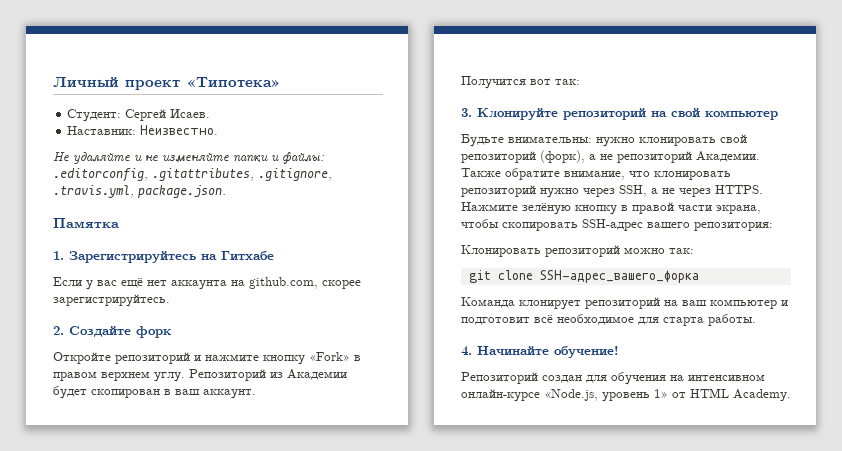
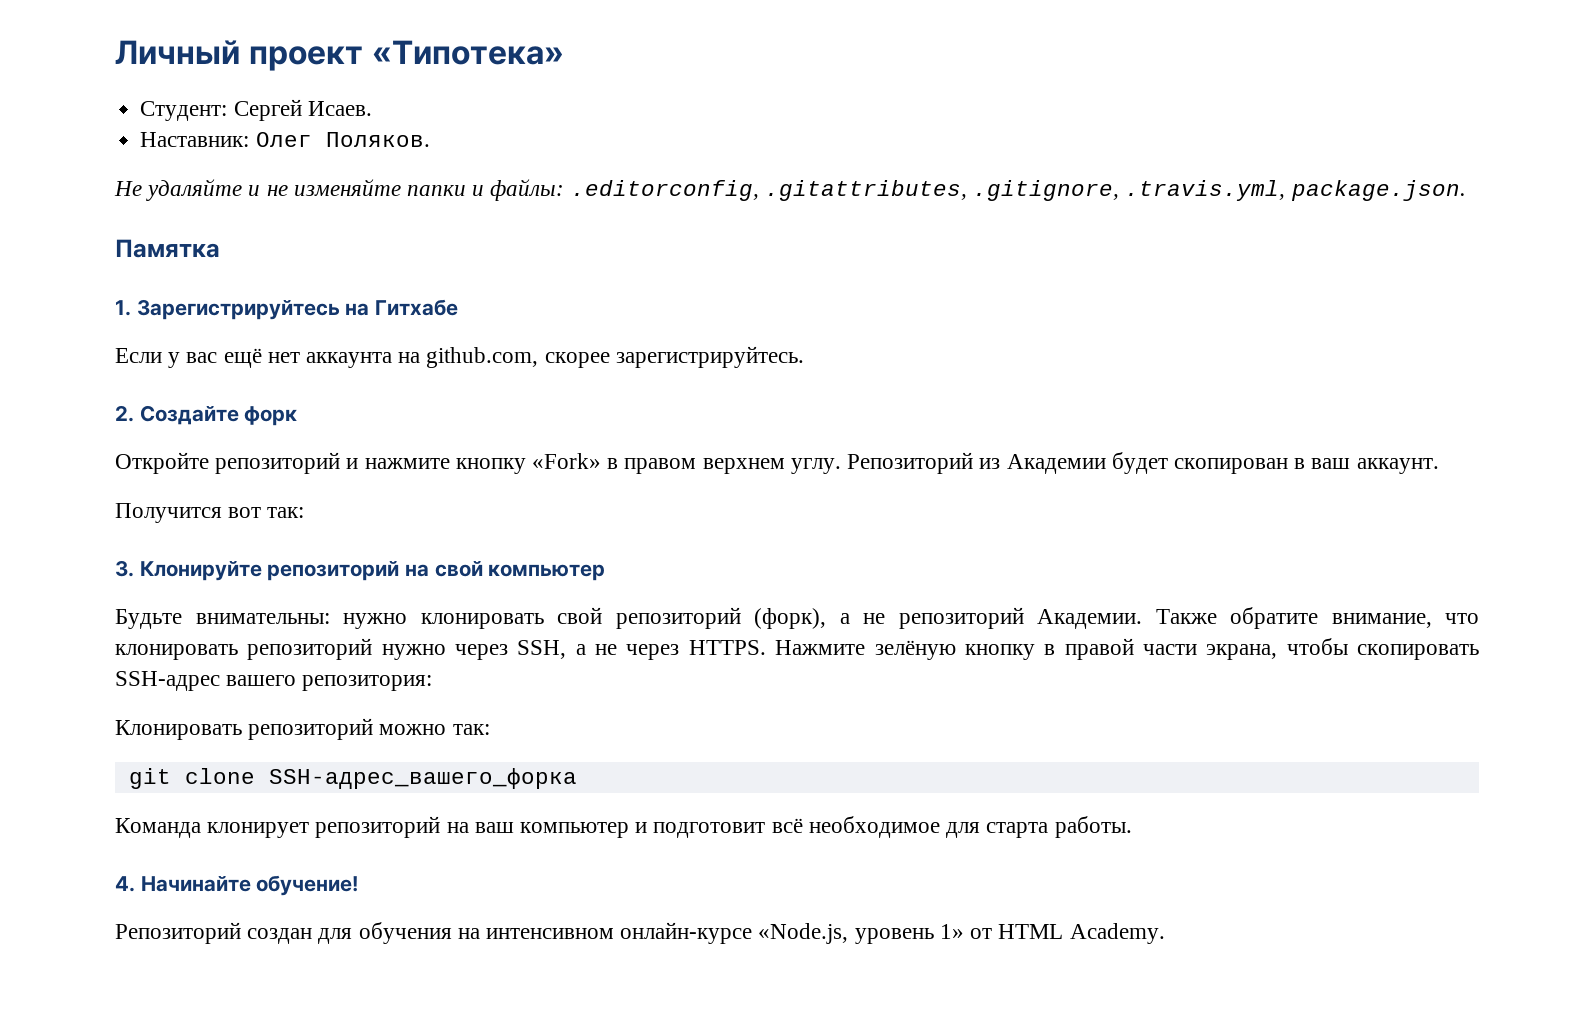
- Наставник: Неизвестно.
+ Наставник: Олег Поляков.

